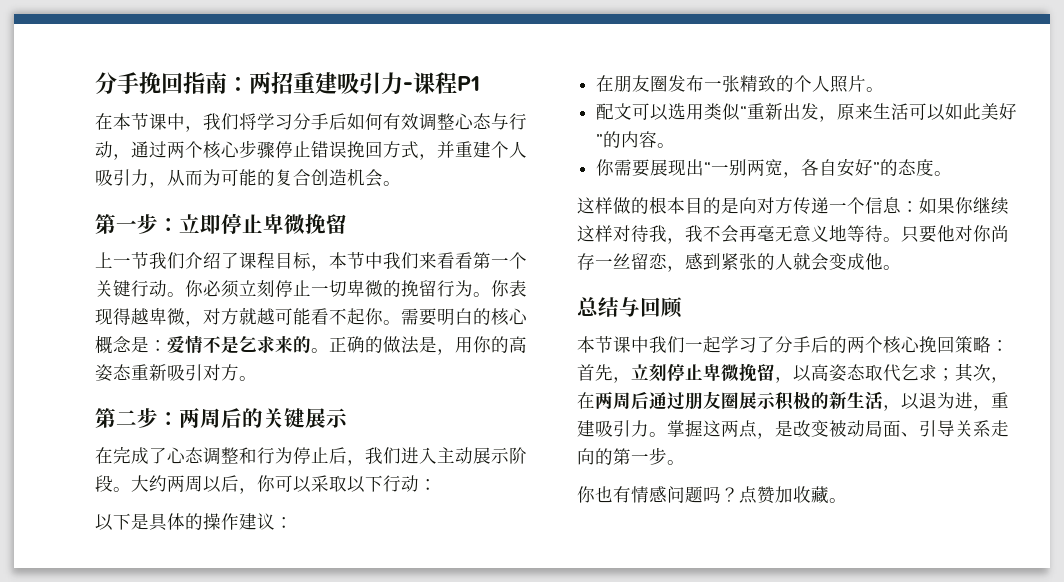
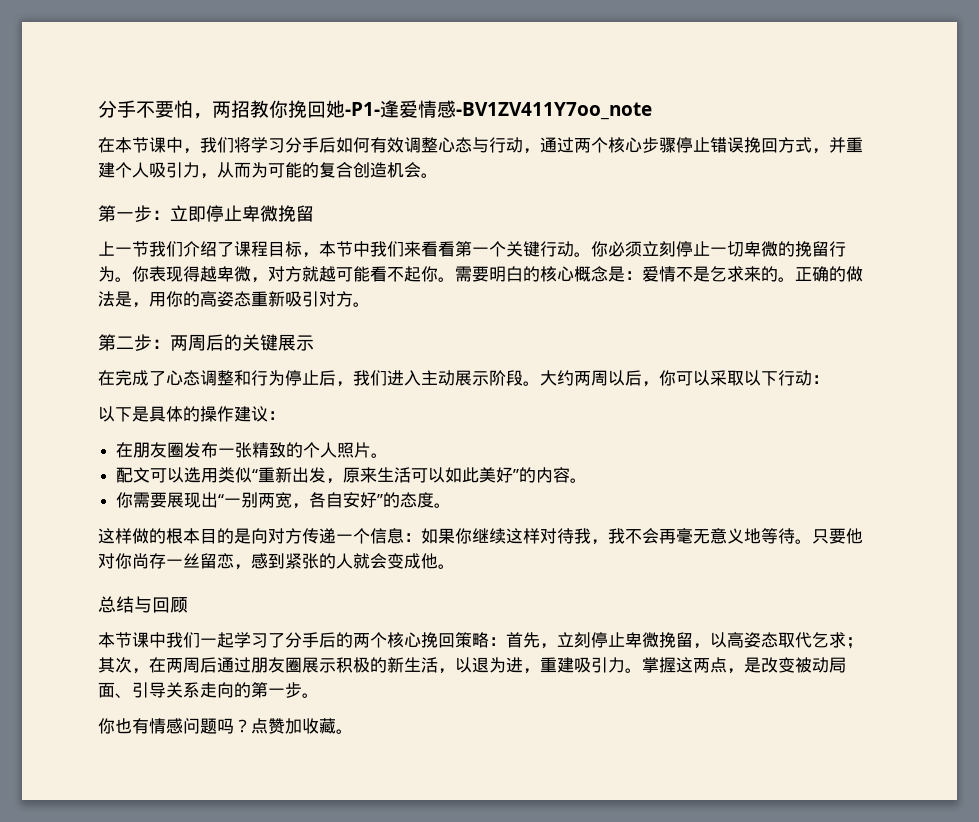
- 分手挽回指南：两招重建吸引力-课程P1
+ 分手不要怕，两招教你挽回她-P1-逢爱情感-BV1ZV411Y7oo_note

